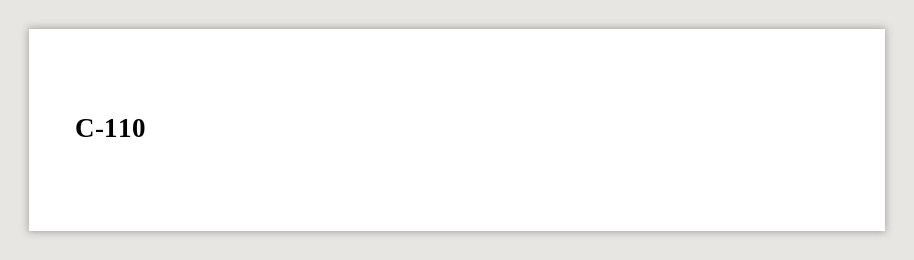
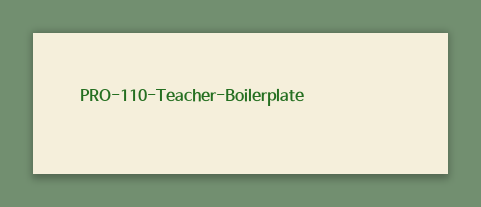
- C-110
+ PRO-110-Teacher-Boilerplate

